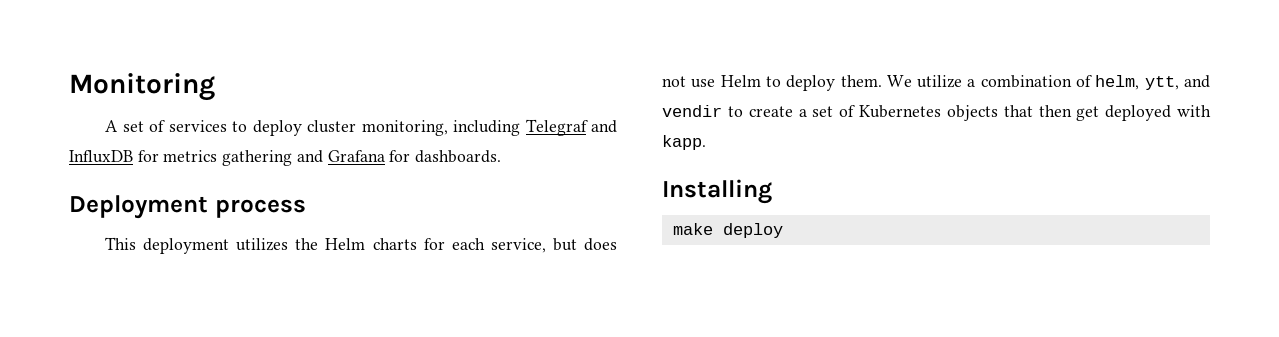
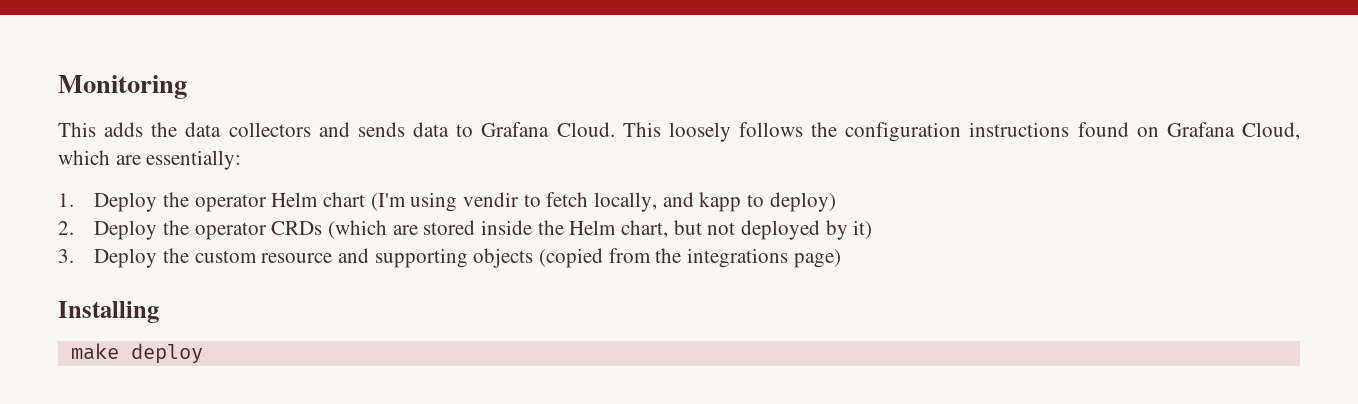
- A set of services to deploy cluster monitoring, including Telegraf and InfluxDB for metrics gathering and Grafana for dashboards.
- Deployment process
- This deployment utilizes the Helm charts for each service, but does not use Helm to deploy them. We utilize a combination of helm, ytt, and vendir to create a set of Kubernetes objects that then get deployed with kapp.
+ This adds the data collectors and sends data to Grafana Cloud. This loosely follows the configuration instructions found on Grafana Cloud, which are essentially:
+ 1. Deploy the operator Helm chart (I'm using vendir to fetch locally, and kapp to deploy)
+ 2. Deploy the operator CRDs (which are stored inside the Helm chart, but not deployed by it)
+ 3. Deploy the custom resource and supporting objects (copied from the integrations page)

